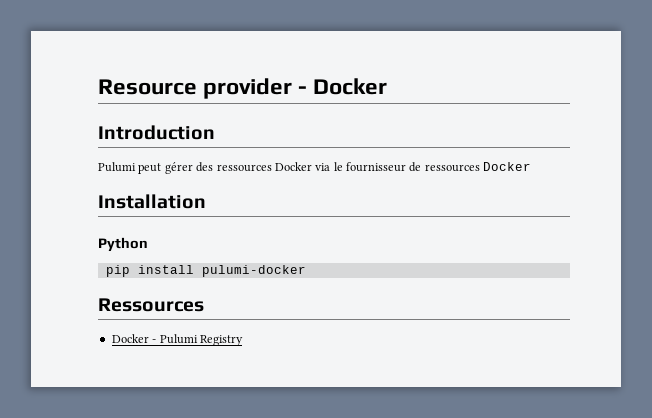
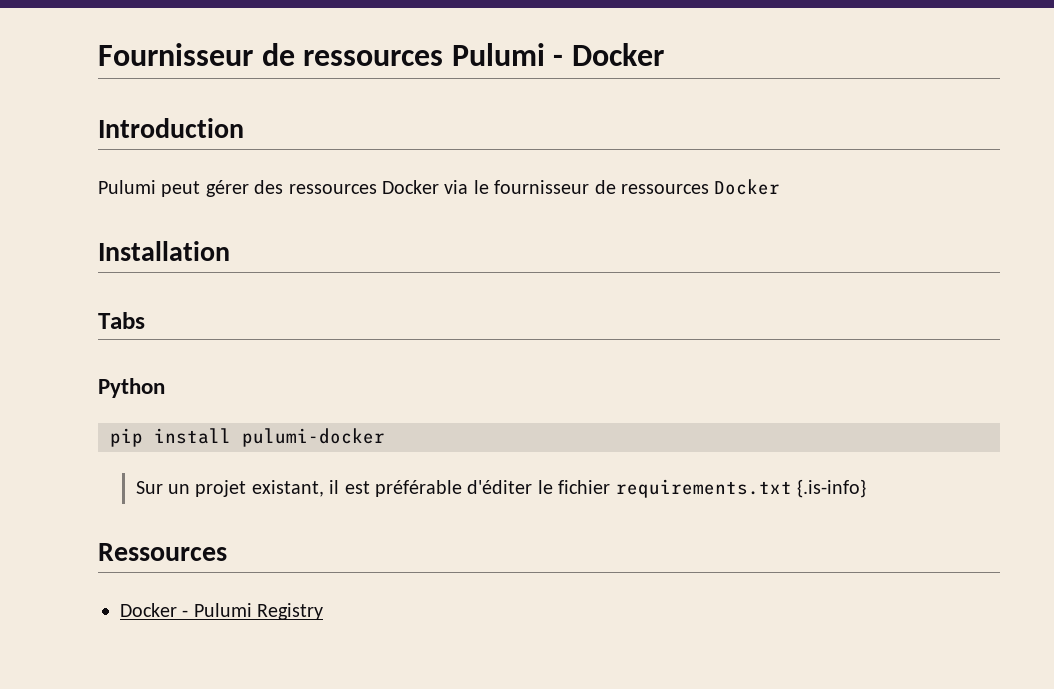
- Resource provider - Docker
+ Fournisseur de ressources Pulumi - Docker
+ Tabs
+ Sur un projet existant, il est préférable d'éditer le fichier requirements.txt {.is-info}

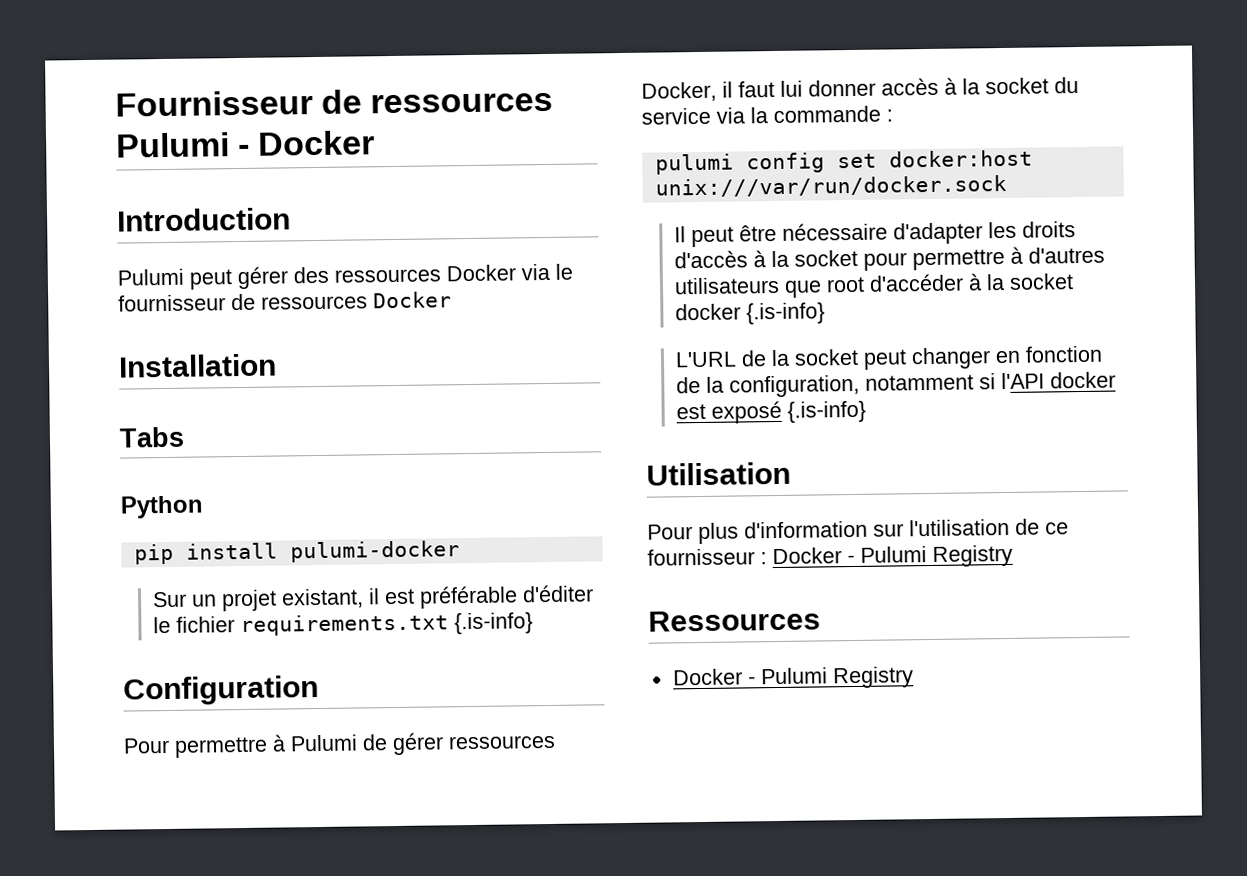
+ Configuration
+ Pour permettre à Pulumi de gérer ressources Docker, il faut lui donner accès à la socket du service via la commande :
+ pulumi config set docker:host unix:///var/run/docker.sock
+ Il peut être nécessaire d'adapter les droits d'accès à la socket pour permettre à d'autres utilisateurs que root d'accéder à la socket docker {.is-info}
+ L'URL de la socket peut changer en fonction de la configuration, notamment si l'API docker est exposé {.is-info}
+ Utilisation
+ Pour plus d'information sur l'utilisation de ce fournisseur : Docker - Pulumi Registry

